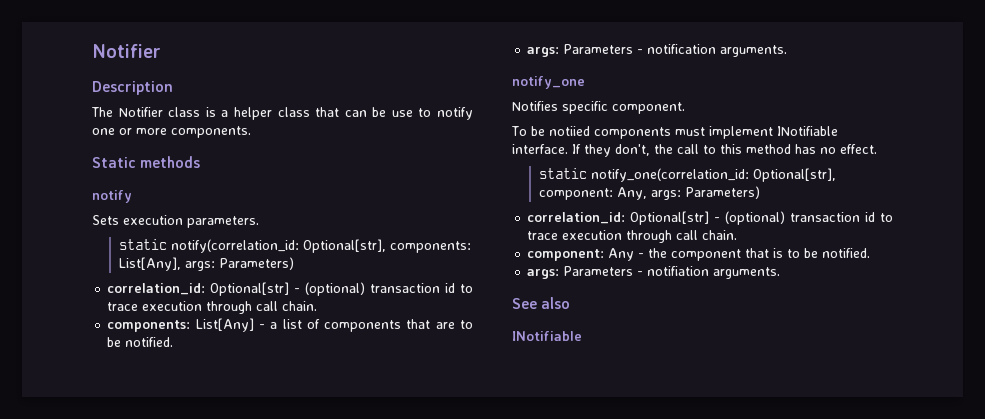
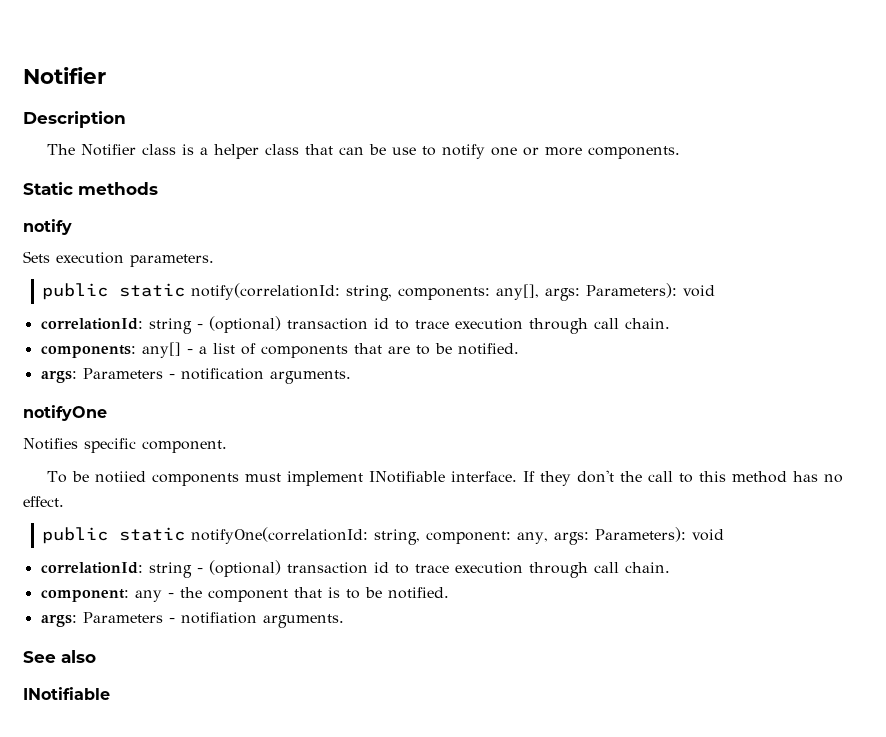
- static notify(correlation_id: Optional[str], components: List[Any], args: Parameters)
- correlation_id: Optional[str] - (optional) transaction id to trace execution through call chain.
+ public static notify(correlationId: string, components: any[], args: Parameters): void
+ correlationId: string - (optional) transaction id to trace execution through call chain.
- components: List[Any] - a list of components that are to be notified.
+ components: any[] - a list of components that are to be notified.
- notify_one
+ notifyOne
- If they don't, the call to this method has no effect.
+ If they don't the call to this method has no effect.
- static notify_one(correlation_id: Optional[str], component: Any, args: Parameters)
- correlation_id: Optional[str] - (optional) transaction id to trace execution through call chain.
+ public static notifyOne(correlationId: string, component: any, args: Parameters): void
+ correlationId: string - (optional) transaction id to trace execution through call chain.
- component: Any - the component that is to be notified.
+ component: any - the component that is to be notified.

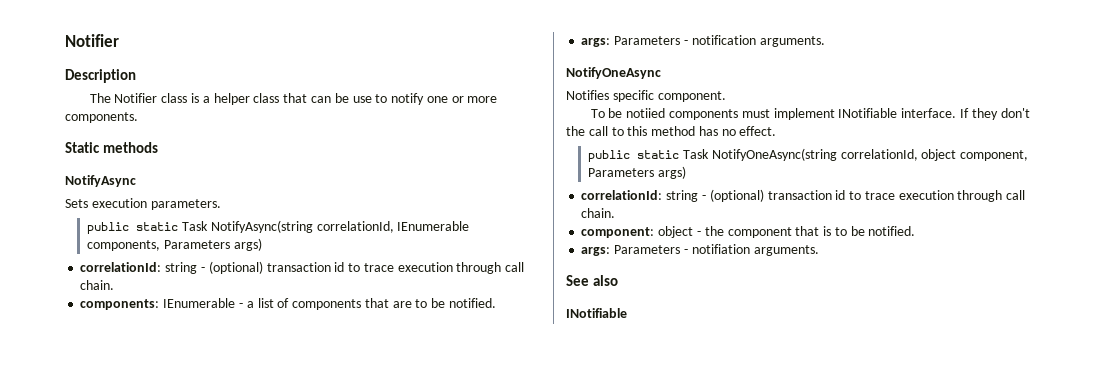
  Static methods
- notify
+ NotifyAsync
- public static notify(correlationId: string, components: any[], args: Parameters): void
+ public static Task NotifyAsync(string correlationId, IEnumerable components, Parameters args)
- components: any[] - a list of components that are to be notified.
+ components: IEnumerable - a list of components that are to be notified.
- notifyOne
+ NotifyOneAsync
- public static notifyOne(correlationId: string, component: any, args: Parameters): void
+ public static Task NotifyOneAsync(string correlationId, object component, Parameters args)
- component: any - the component that is to be notified.
+ component: object - the component that is to be notified.

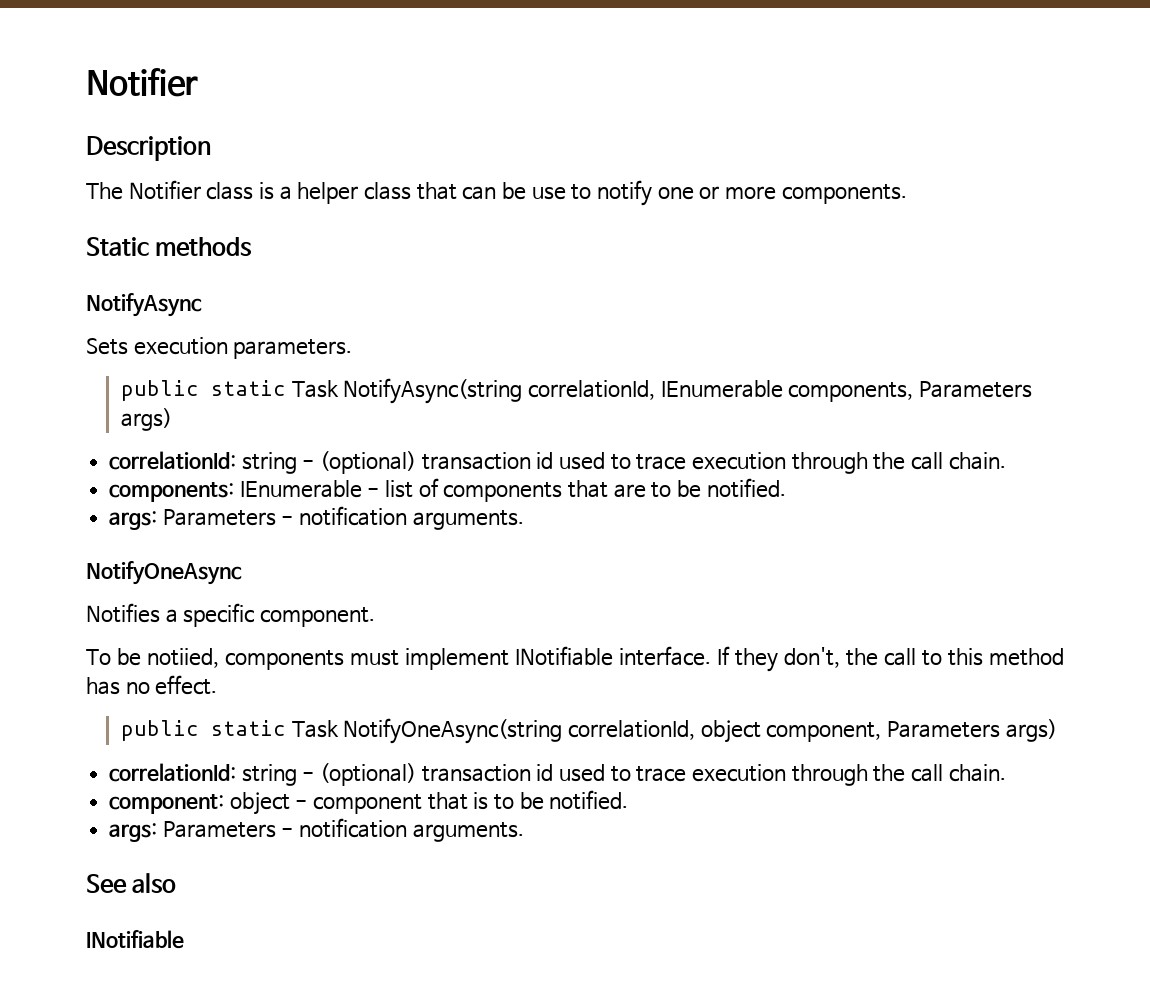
  public static Task NotifyAsync(string correlationId, IEnumerable components, Parameters args)
- correlationId: string - (optional) transaction id to trace execution through call chain.
+ correlationId: string - (optional) transaction id used to trace execution through the call chain.
- components: IEnumerable - a list of components that are to be notified.
+ components: IEnumerable - list of components that are to be notified.
- Notifies specific component.
+ Notifies a specific component.
- To be notiied components must implement INotifiable interface.
+ To be notiied, components must implement INotifiable interface.
- If they don't the call to this method has no effect.
+ If they don't, the call to this method has no effect.
  public static Task NotifyOneAsync(string correlationId, object component, Parameters args)
- correlationId: string - (optional) transaction id to trace execution through call chain.
+ correlationId: string - (optional) transaction id used to trace execution through the call chain.
- component: object - the component that is to be notified.
- args: Parameters - notifiation arguments.
+ component: object - component that is to be notified.
+ args: Parameters - notification arguments.

